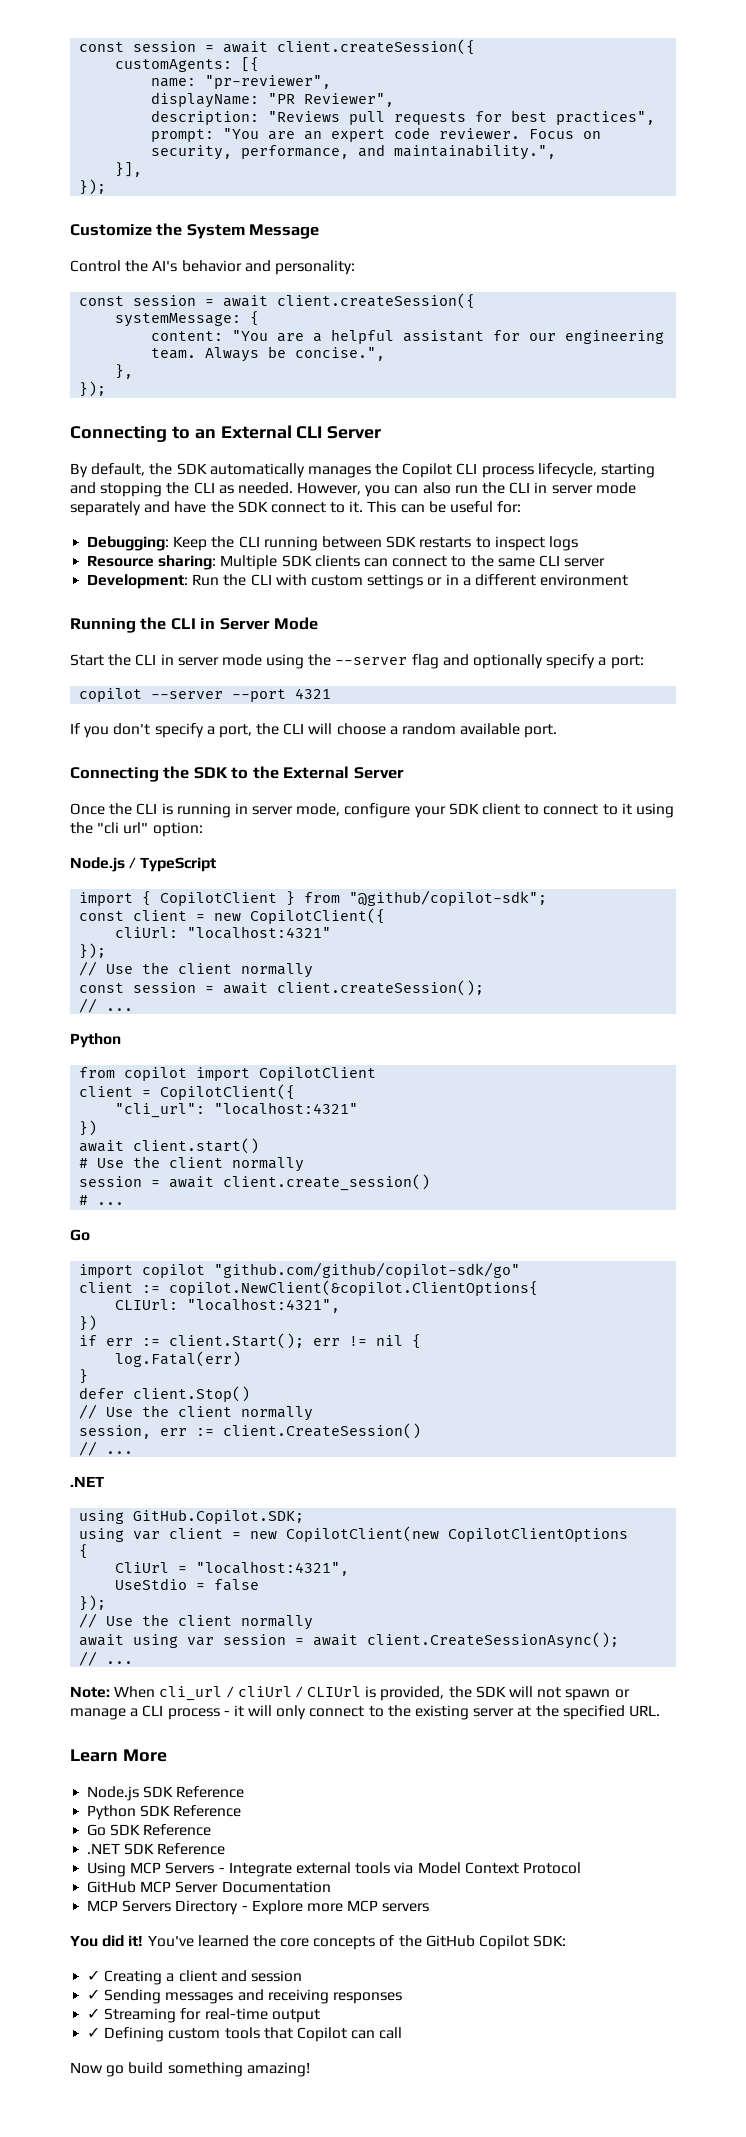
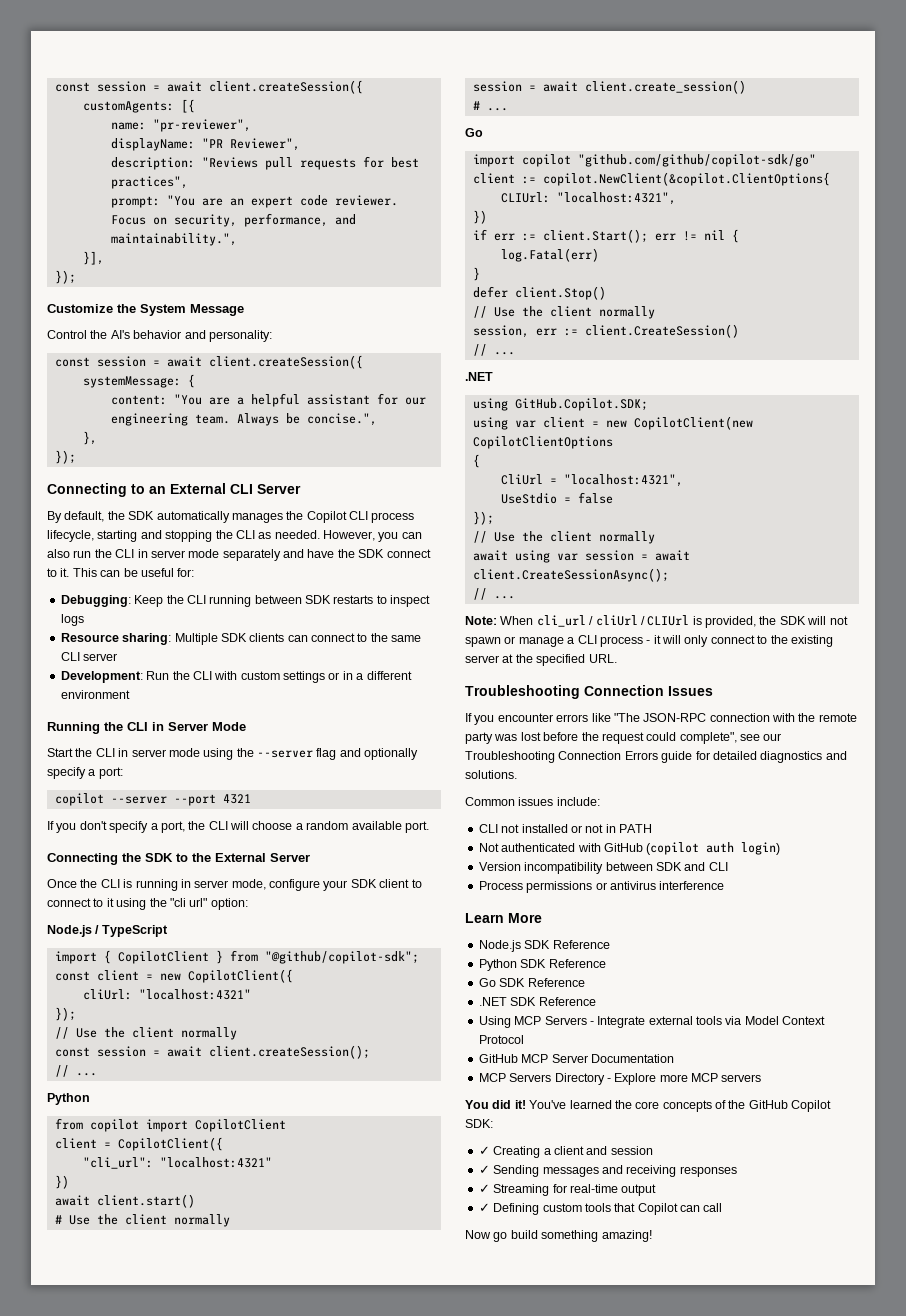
+ Troubleshooting Connection Issues
+ If you encounter errors like "The JSON-RPC connection with the remote party was lost before the request could complete", see our Troubleshooting Connection Errors guide for detailed diagnostics and solutions.
+ Common issues include:
+ CLI not installed or not in PATH
+ Not authenticated with GitHub (copilot auth login)
+ Version incompatibility between SDK and CLI
+ Process permissions or antivirus interference

